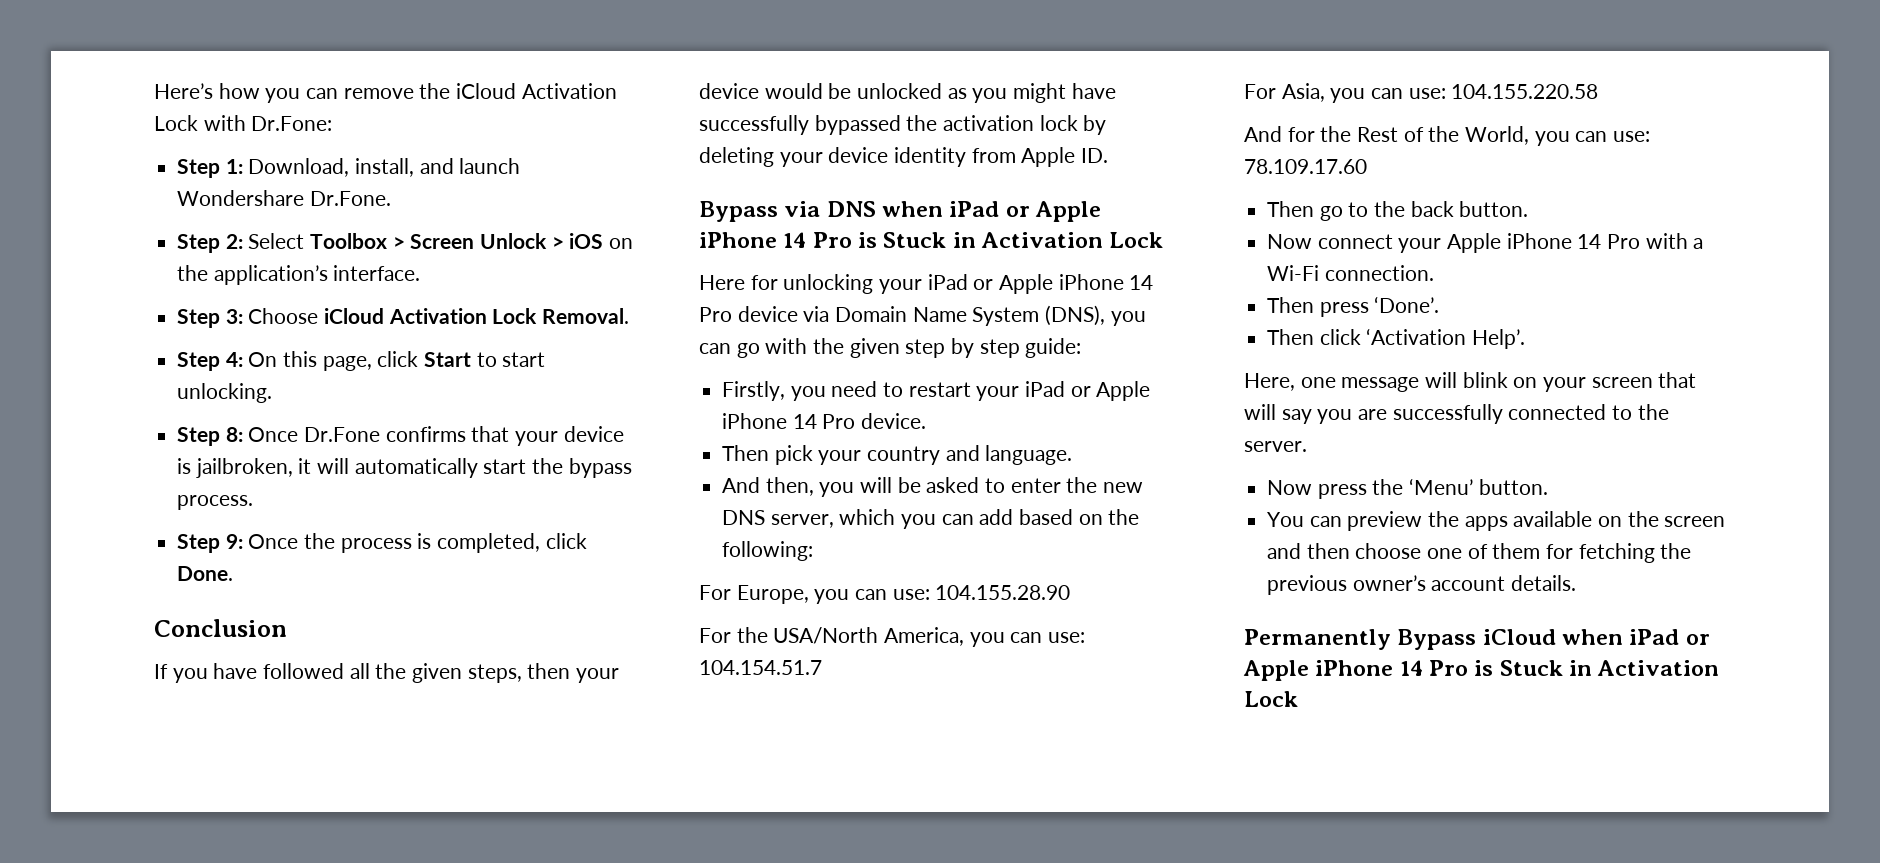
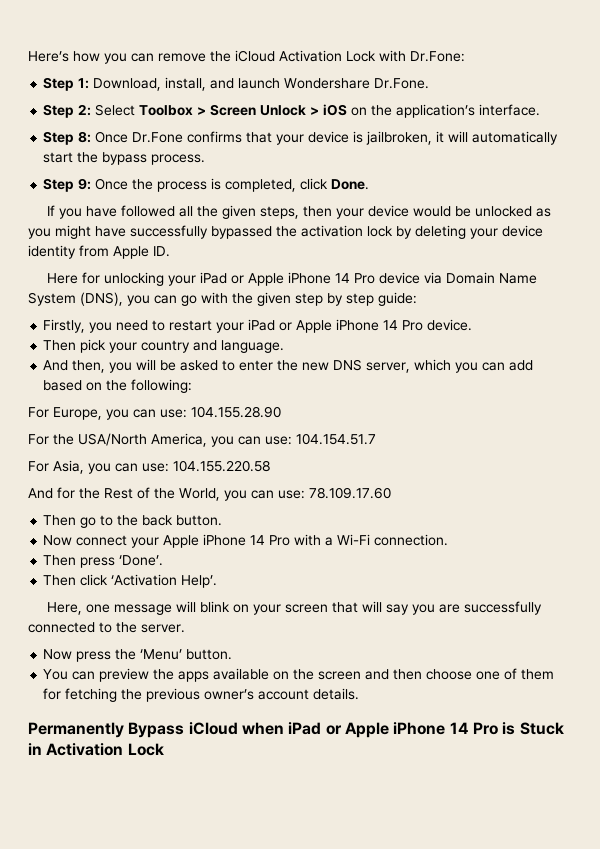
- Step 3: Choose iCloud Activation Lock Removal.
- Step 4: On this page, click Start to start unlocking.
- Conclusion
- Bypass via DNS when iPad or Apple iPhone 14 Pro is Stuck in Activation Lock

